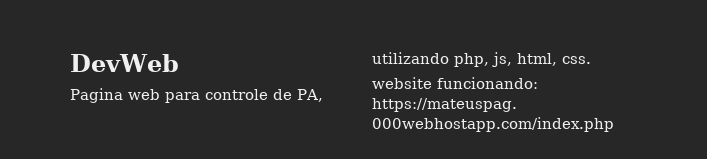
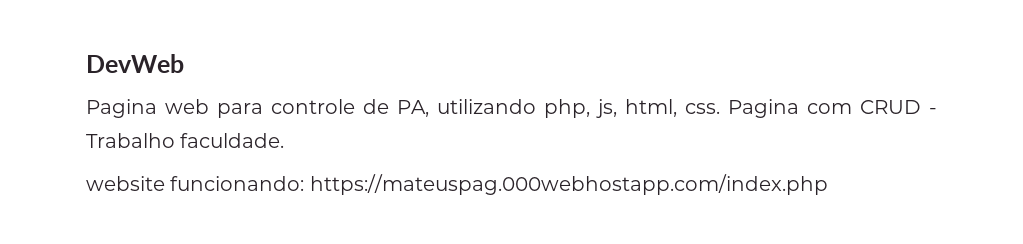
+ Pagina com CRUD - Trabalho faculdade.

